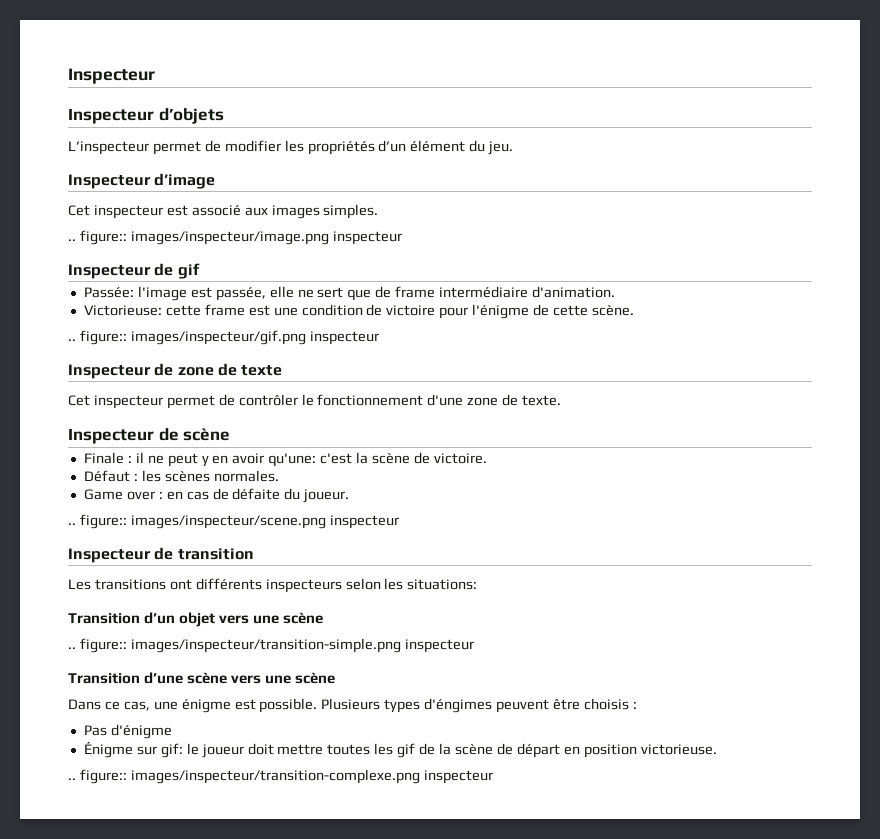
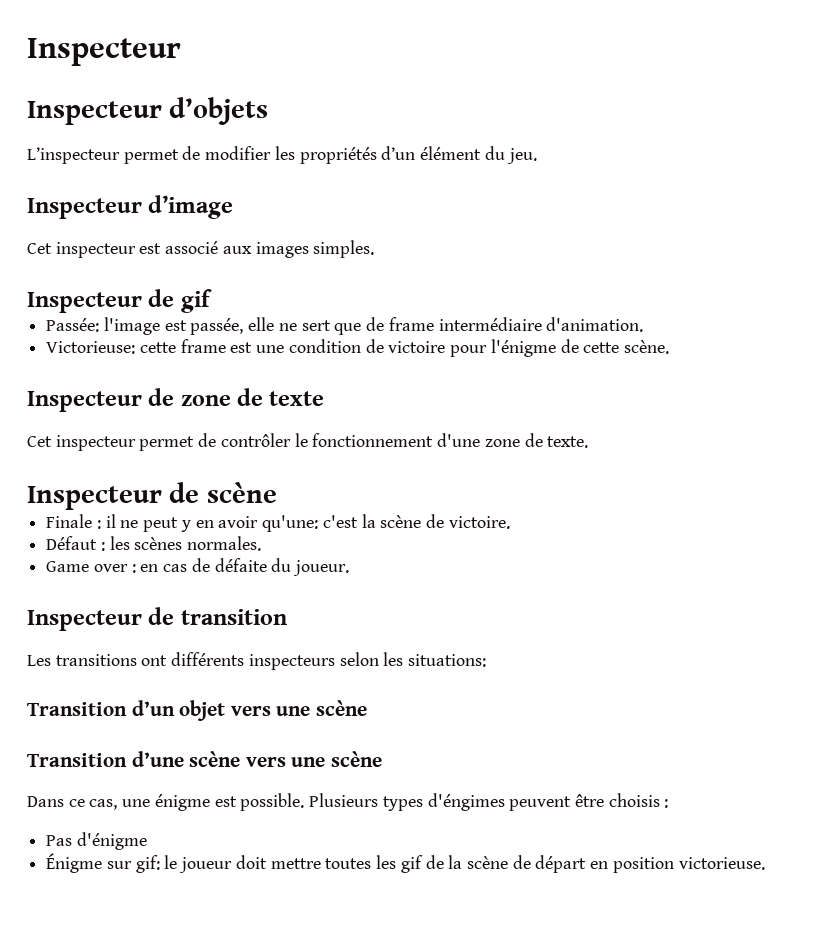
- .. figure:: images/inspecteur/image.png inspecteur
- .. figure:: images/inspecteur/gif.png inspecteur
- .. figure:: images/inspecteur/scene.png inspecteur
- .. figure:: images/inspecteur/transition-simple.png inspecteur
- .. figure:: images/inspecteur/transition-complexe.png inspecteur

